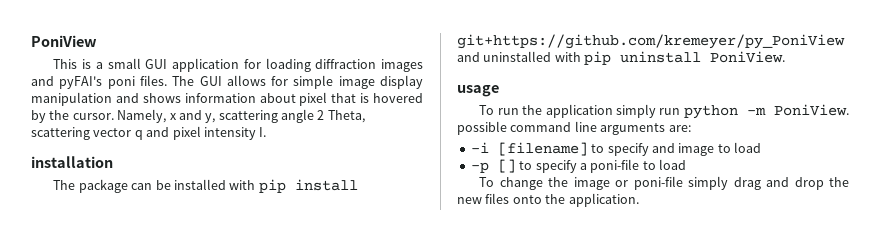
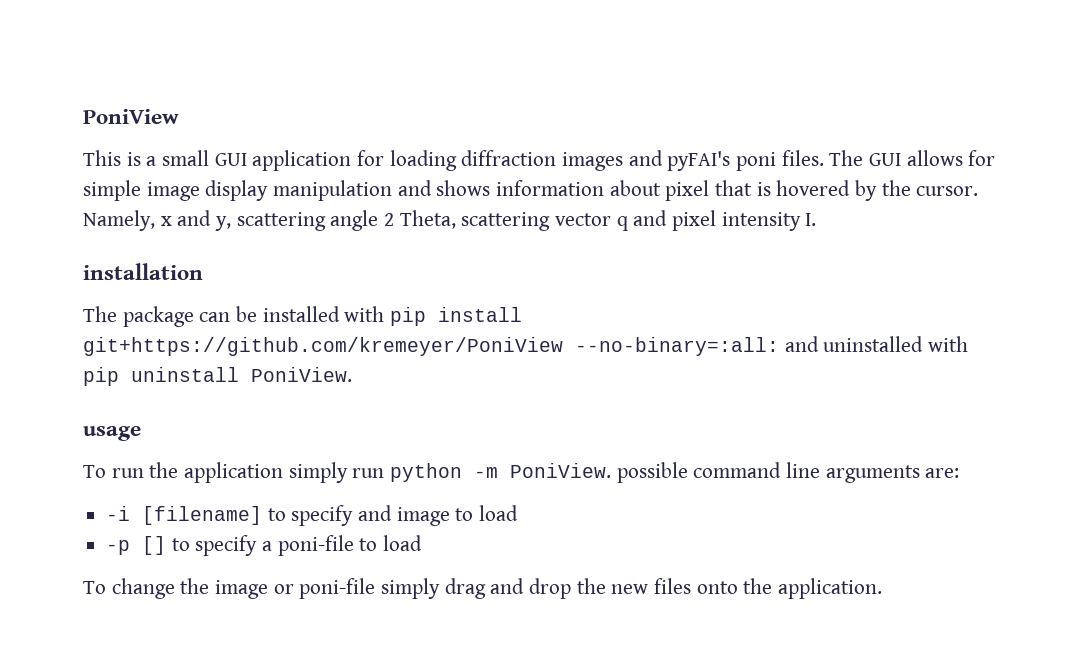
- The package can be installed with pip install git+https://github.com/kremeyer/py_PoniView and uninstalled with pip uninstall PoniView.
+ The package can be installed with pip install git+https://github.com/kremeyer/PoniView --no-binary=:all: and uninstalled with pip uninstall PoniView.

